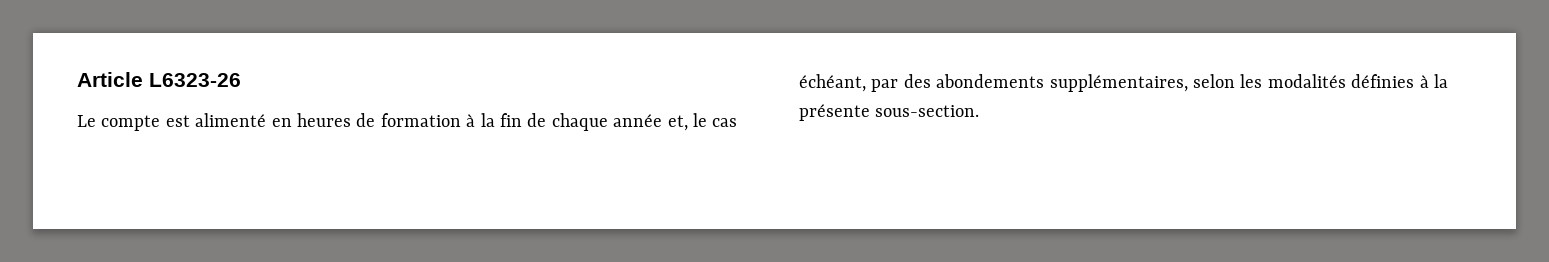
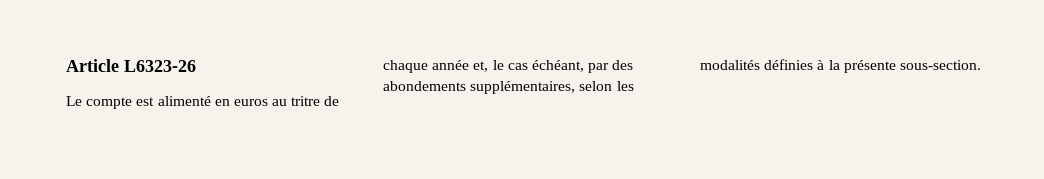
- Le compte est alimenté en heures de formation à la fin de chaque année et, le cas échéant, par des abondements supplémentaires, selon les modalités définies à la présente sous-section.
+ Le compte est alimenté en euros au tritre de chaque année et, le cas échéant, par des abondements supplémentaires, selon les modalités définies à la présente sous-section.

